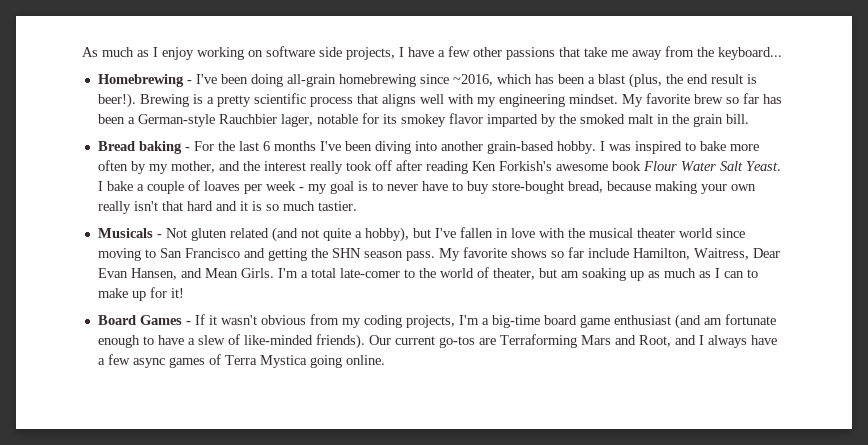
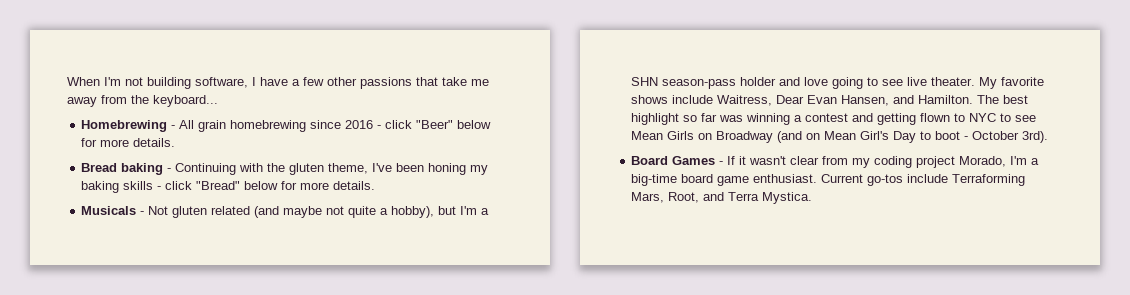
- As much as I enjoy working on software side projects, I have a few other passions that take me away from the keyboard...
+ When I'm not building software, I have a few other passions that take me away from the keyboard...
- Homebrewing - I've been doing all-grain homebrewing since ~2016, which has been a blast (plus, the end result is beer!). Brewing is a pretty scientific process that aligns well with my engineering mindset. My favorite brew so far has been a German-style Rauchbier lager, notable for its smokey flavor imparted by the smoked malt in the grain bill.
- Bread baking - For the last 6 months I've been diving into another grain-based hobby. I was inspired to bake more often by my mother, and the interest really took off after reading Ken Forkish's awesome book Flour Water Salt Yeast. I bake a couple of loaves per week - my goal is to never have to buy store-bought bread, because making your own really isn't that hard and it is so much tastier.
+ Homebrewing - All grain homebrewing since 2016 - click "Beer" below for more details.
+ Bread baking - Continuing with the gluten theme, I've been honing my baking skills - click "Bread" below for more details.
- Musicals - Not gluten related (and not quite a hobby), but I've fallen in love with the musical theater world since moving to San Francisco and getting the SHN season pass. My favorite shows so far include Hamilton, Waitress, Dear Evan Hansen, and Mean Girls. I'm a total late-comer to the world of theater, but am soaking up as much as I can to make up for it!
+ Musicals - Not gluten related (and maybe not quite a hobby), but I'm a SHN season-pass holder and love going to see live theater. My favorite shows include Waitress, Dear Evan Hansen, and Hamilton. The best highlight so far was winning a contest and getting flown to NYC to see Mean Girls on Broadway (and on Mean Girl's Day to boot - October 3rd).
- Board Games - If it wasn't obvious from my coding projects, I'm a big-time board game enthusiast (and am fortunate enough to have a slew of like-minded friends). Our current go-tos are Terraforming Mars and Root, and I always have a few async games of Terra Mystica going online.
+ Board Games - If it wasn't clear from my coding project Morado, I'm a big-time board game enthusiast. Current go-tos include Terraforming Mars, Root, and Terra Mystica.

